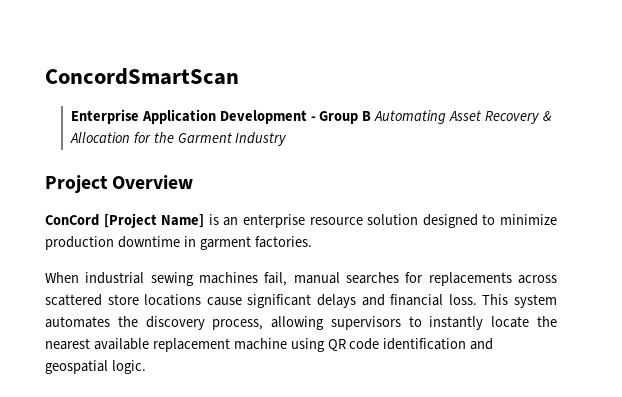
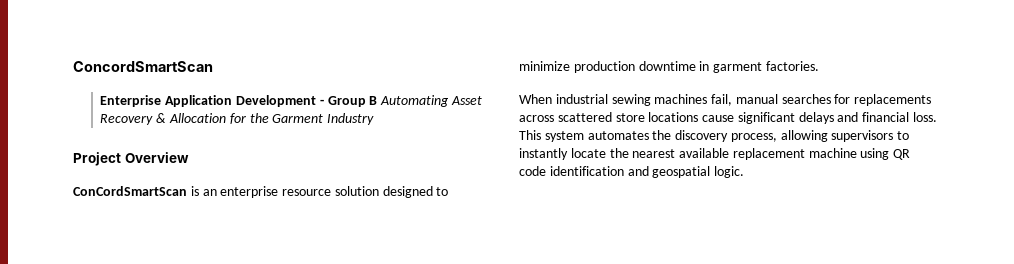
- ConCord [Project Name] is an enterprise resource solution designed to minimize production downtime in garment factories.
+ ConCordSmartScan is an enterprise resource solution designed to minimize production downtime in garment factories.

